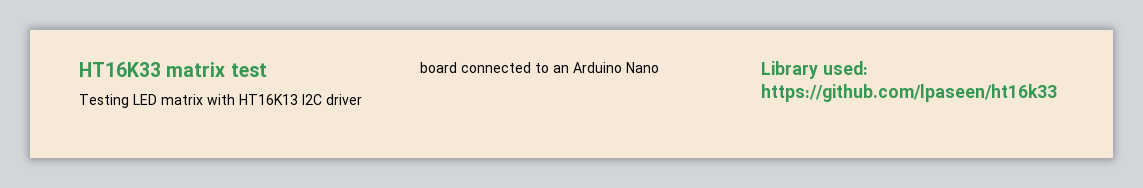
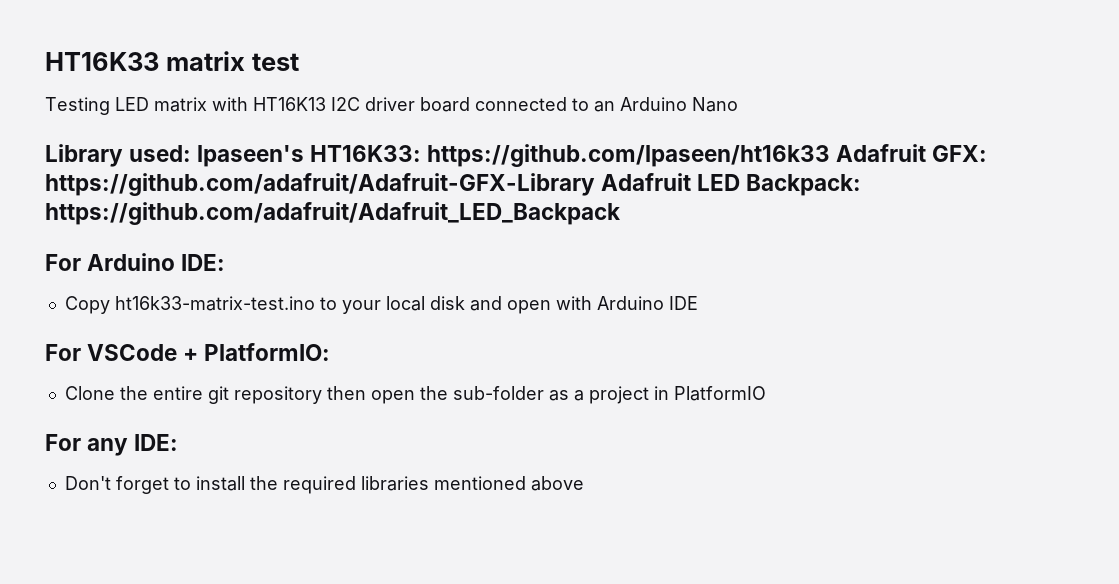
- Library used: https://github.com/lpaseen/ht16k33
+ Library used: lpaseen's HT16K33: https://github.com/lpaseen/ht16k33 Adafruit GFX: https://github.com/adafruit/Adafruit-GFX-Library Adafruit LED Backpack: https://github.com/adafruit/Adafruit_LED_Backpack
+ For Arduino IDE:
+ Copy ht16k33-matrix-test.ino to your local disk and open with Arduino IDE
+ For VSCode + PlatformIO:
+ Clone the entire git repository then open the sub-folder as a project in PlatformIO
+ For any IDE:
+ Don't forget to install the required libraries mentioned above

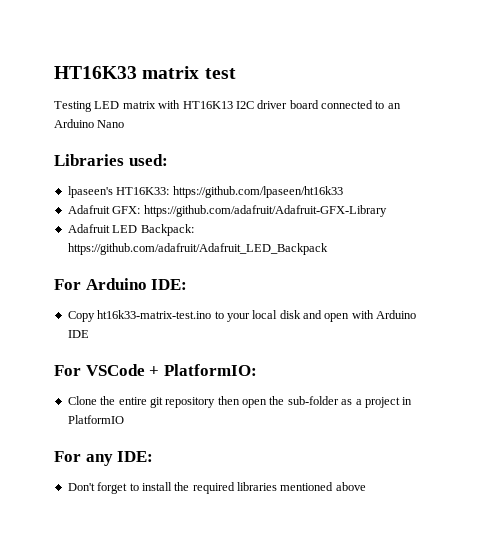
- Library used: lpaseen's HT16K33: https://github.com/lpaseen/ht16k33 Adafruit GFX: https://github.com/adafruit/Adafruit-GFX-Library Adafruit LED Backpack: https://github.com/adafruit/Adafruit_LED_Backpack
+ Libraries used:
+ lpaseen's HT16K33: https://github.com/lpaseen/ht16k33
+ Adafruit GFX: https://github.com/adafruit/Adafruit-GFX-Library
+ Adafruit LED Backpack: https://github.com/adafruit/Adafruit_LED_Backpack

